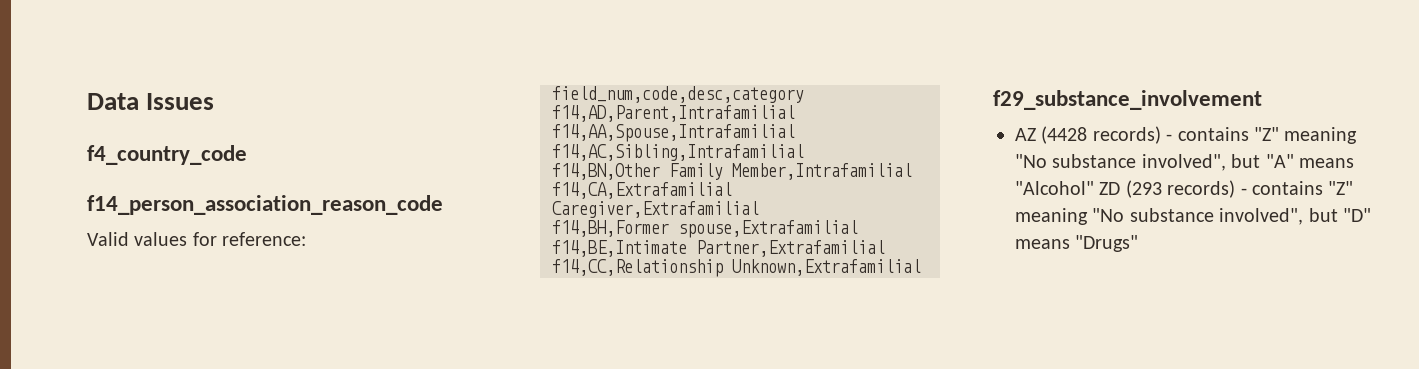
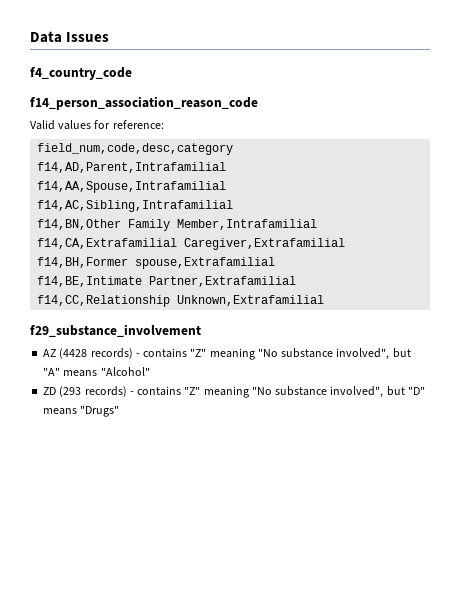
- AZ (4428 records) - contains "Z" meaning "No substance involved", but "A" means "Alcohol" ZD (293 records) - contains "Z" meaning "No substance involved", but "D" means "Drugs"
+ AZ (4428 records) - contains "Z" meaning "No substance involved", but "A" means "Alcohol"
+ ZD (293 records) - contains "Z" meaning "No substance involved", but "D" means "Drugs"

